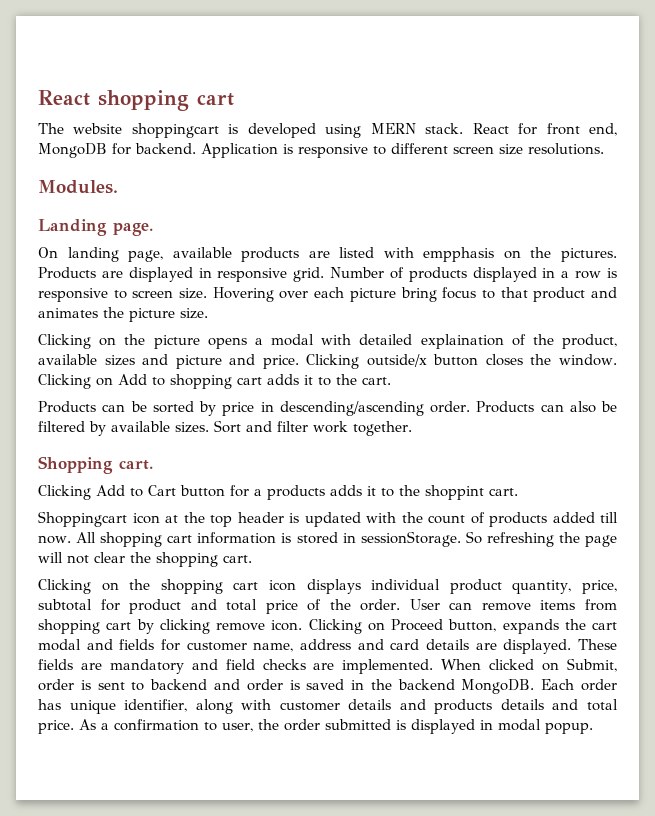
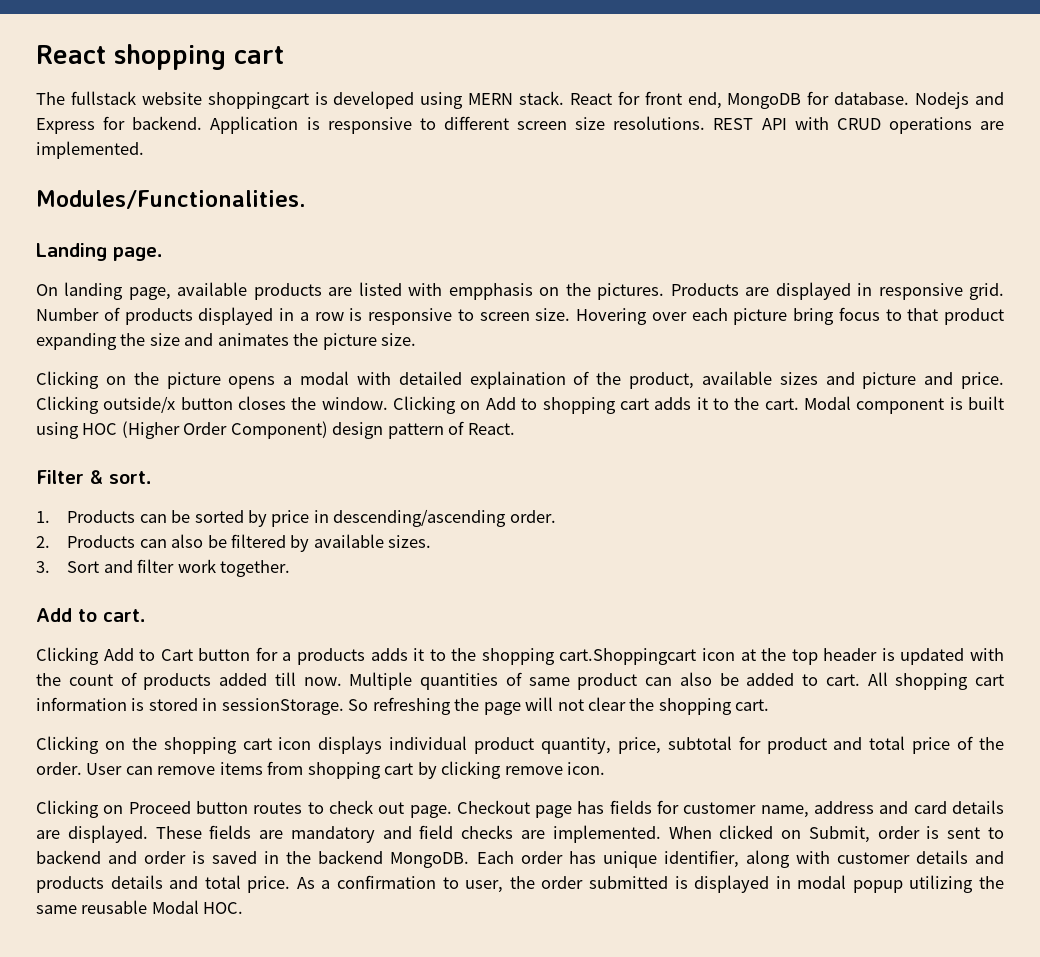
- The website shoppingcart is developed using MERN stack.
+ The fullstack website shoppingcart is developed using MERN stack.
- React for front end, MongoDB for backend.
+ React for front end, MongoDB for database. Nodejs and Express for backend.
- Application is responsive to different screen size resolutions.
- Modules.
+ Application is responsive to different screen size resolutions. REST API with CRUD operations are implemented.
+ Modules/Functionalities.
- Hovering over each picture bring focus to that product and animates the picture size.
+ Hovering over each picture bring focus to that product expanding the size and animates the picture size.
- Clicking on Add to shopping cart adds it to the cart.
- Products can be sorted by price in descending/ascending order. Products can also be filtered by available sizes. Sort and filter work together.
+ Clicking on Add to shopping cart adds it to the cart. Modal component is built using HOC (Higher Order Component) design pattern of React.
+ Filter & sort.
+ 1. Products can be sorted by price in descending/ascending order.
+ 2. Products can also be filtered by available sizes.
+ 3. Sort and filter work together.
- Shopping cart.
+ Add to cart.
- Clicking Add to Cart button for a products adds it to the shoppint cart.
- Shoppingcart icon at the top header is updated with the count of products added till now.
+ Clicking Add to Cart button for a products adds it to the shopping cart.Shoppingcart icon at the top header is updated with the count of products added till now.
+ Multiple quantities of same product can also be added to cart.
- User can remove items from shopping cart by clicking remove icon. Clicking on Proceed button, expands the cart modal and fields for customer name, address and card details are displayed.
+ User can remove items from shopping cart by clicking remove icon.
+ Clicking on Proceed button routes to check out page. Checkout page has fields for customer name, address and card details are displayed.
- As a confirmation to user, the order submitted is displayed in modal popup.
+ As a confirmation to user, the order submitted is displayed in modal popup utilizing the same reusable Modal HOC.

